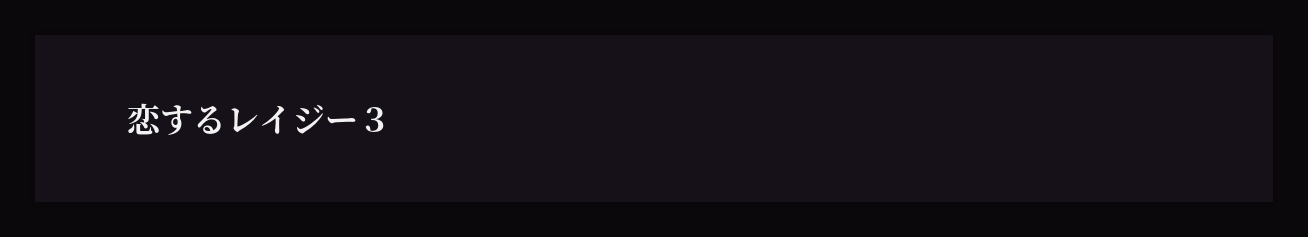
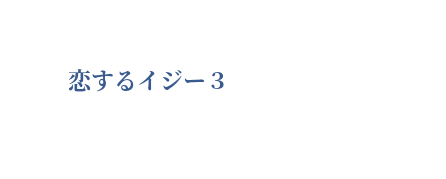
- 恋するレイジー３
+ 恋するイジー３

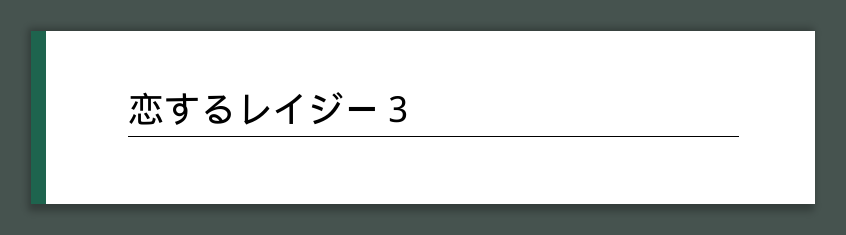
- 恋するイジー３
+ 恋するレイジー３

